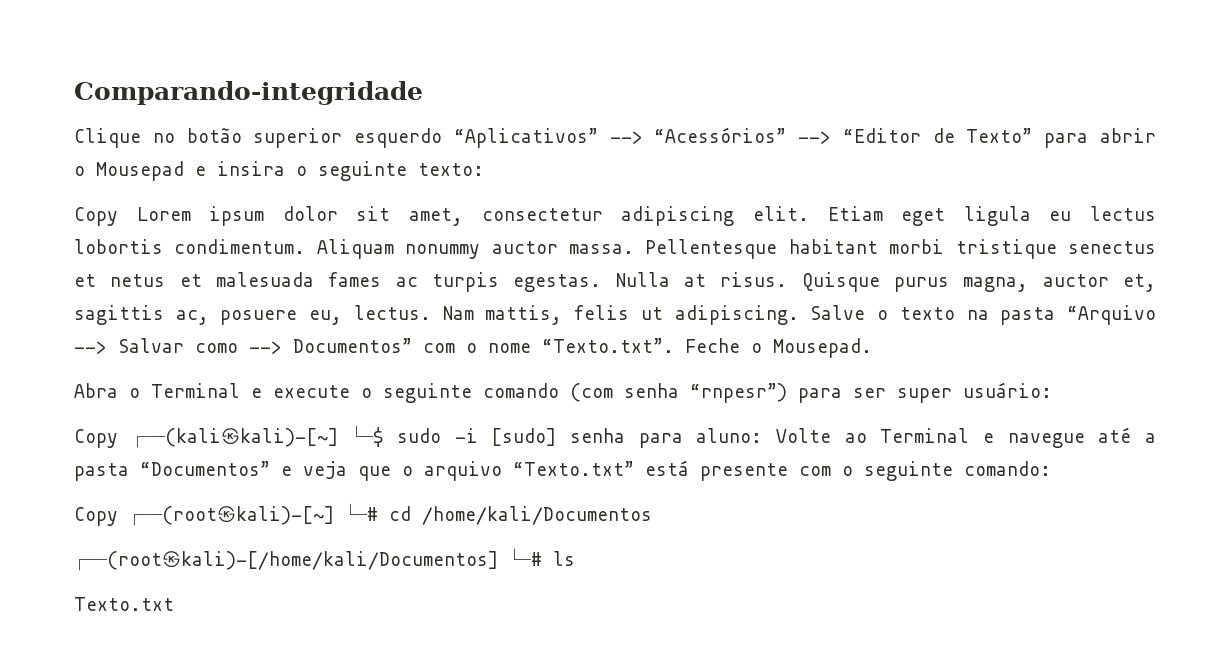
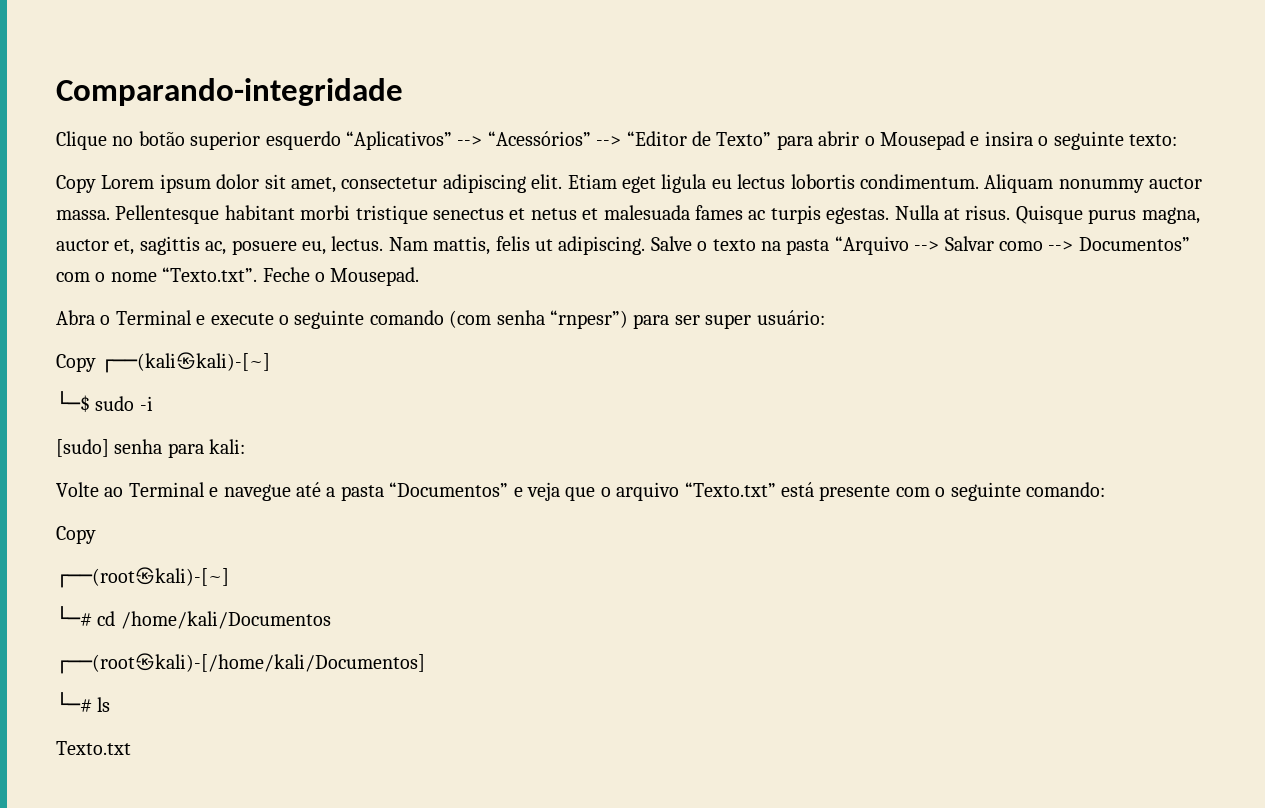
- Copy ┌──(kali㉿kali)-[~] └─$ sudo -i [sudo] senha para aluno: Volte ao Terminal e navegue até a pasta “Documentos” e veja que o arquivo “Texto.txt” está presente com o seguinte comando:
- Copy ┌──(root㉿kali)-[~] └─# cd /home/kali/Documentos
+ Copy ┌──(kali㉿kali)-[~]
+ └─$ sudo -i
+ [sudo] senha para kali:
+ Volte ao Terminal e navegue até a pasta “Documentos” e veja que o arquivo “Texto.txt” está presente com o seguinte comando:
+ Copy
+ ┌──(root㉿kali)-[~]
+ └─# cd /home/kali/Documentos
- ┌──(root㉿kali)-[/home/kali/Documentos] └─# ls
+ ┌──(root㉿kali)-[/home/kali/Documentos]
+ └─# ls

